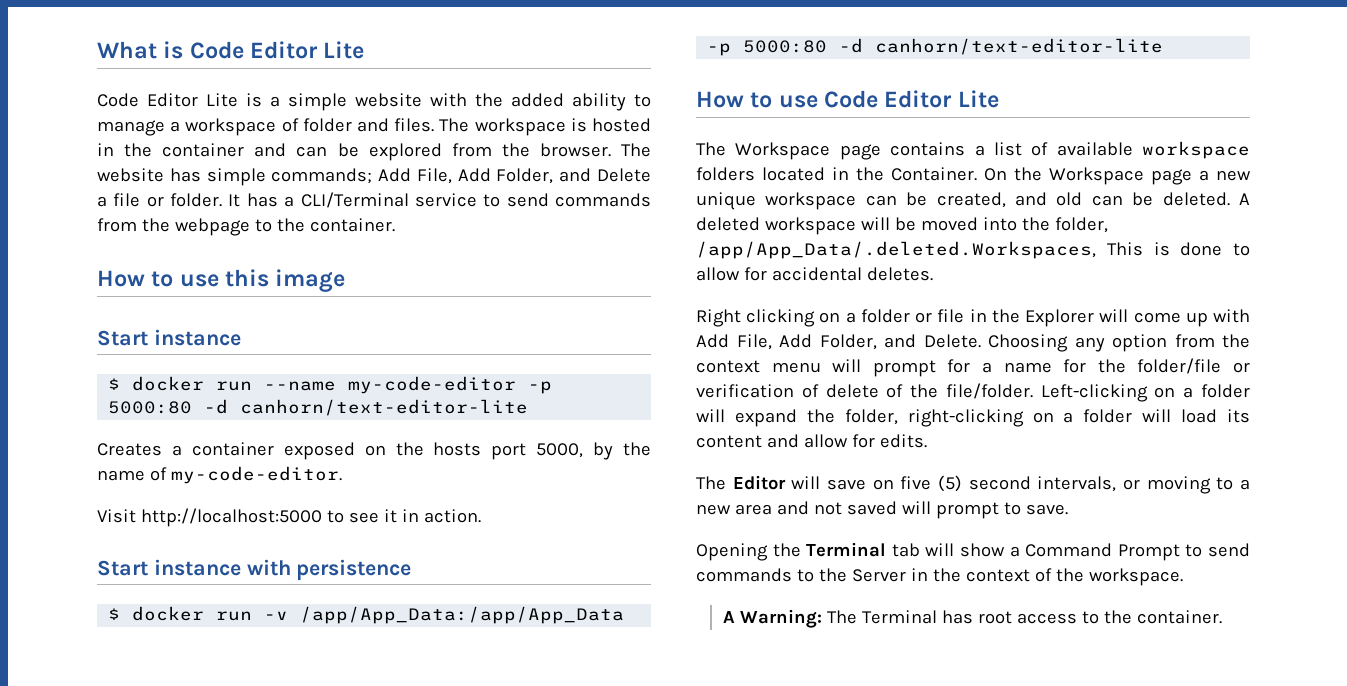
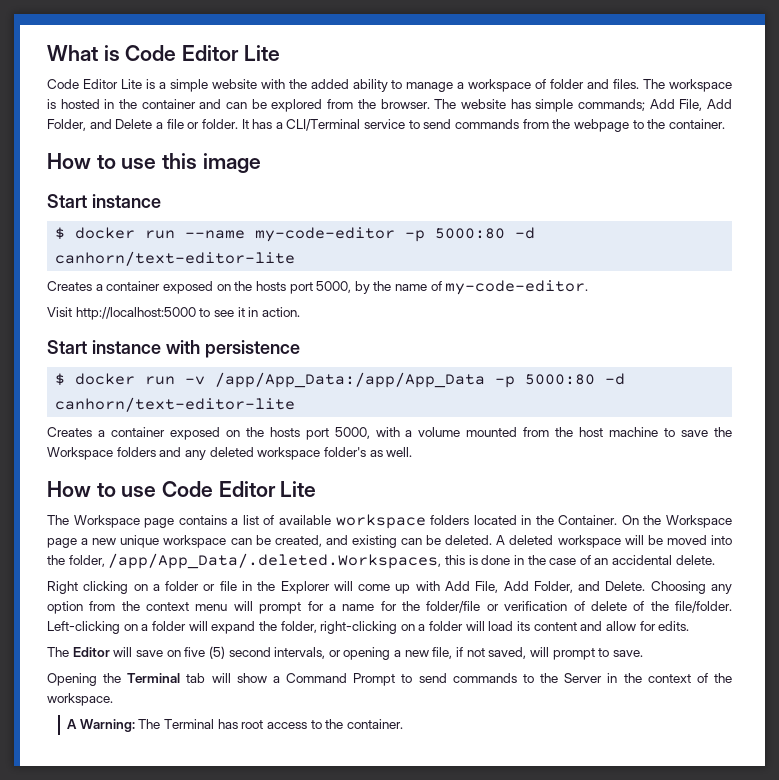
+ Creates a container exposed on the hosts port 5000, with a volume mounted from the host machine to save the Workspace folders and any deleted workspace folder's as well.
- On the Workspace page a new unique workspace can be created, and old can be deleted.
+ On the Workspace page a new unique workspace can be created, and existing can be deleted.
- A deleted workspace will be moved into the folder, /app/App_Data/.deleted.Workspaces, This is done to allow for accidental deletes.
+ A deleted workspace will be moved into the folder, /app/App_Data/.deleted.Workspaces, this is done in the case of an accidental delete.
- The Editor will save on five (5) second intervals, or moving to a new area and not saved will prompt to save.
+ The Editor will save on five (5) second intervals, or opening a new file, if not saved, will prompt to save.

